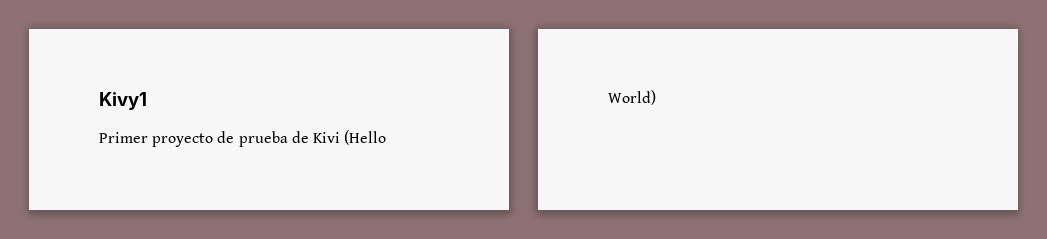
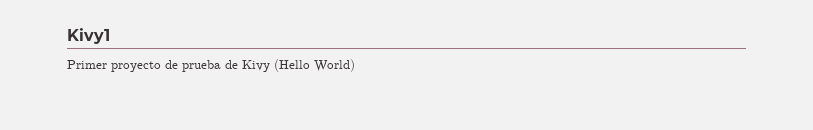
- Primer proyecto de prueba de Kivi (Hello World)
+ Primer proyecto de prueba de Kivy (Hello World)

